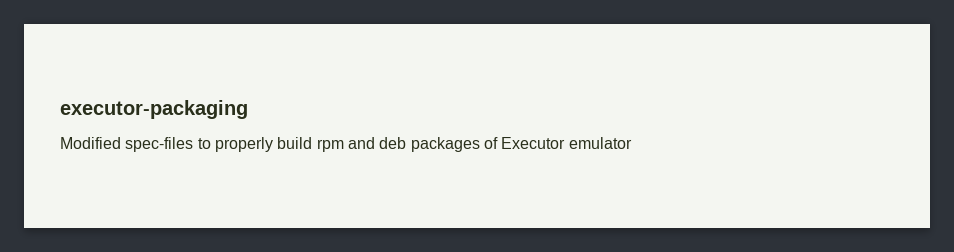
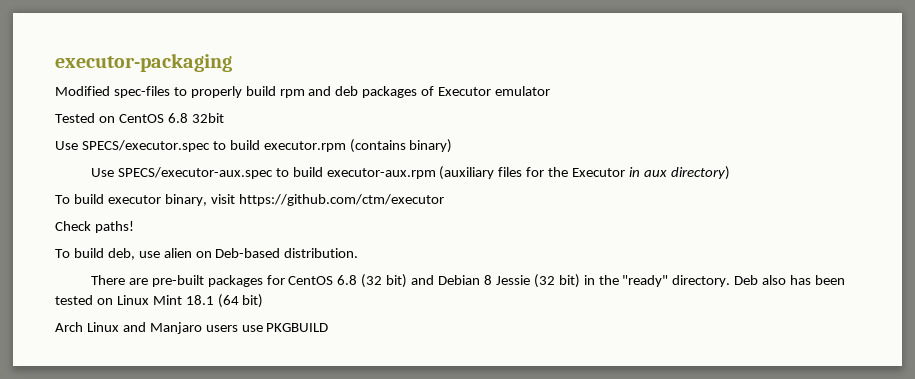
+ Tested on CentOS 6.8 32bit
+ Use SPECS/executor.spec to build executor.rpm (contains binary)
+ Use SPECS/executor-aux.spec to build executor-aux.rpm (auxiliary files for the Executor in aux directory)
+ To build executor binary, visit https://github.com/ctm/executor
+ Check paths!
+ To build deb, use alien on Deb-based distribution.
+ There are pre-built packages for CentOS 6.8 (32 bit) and Debian 8 Jessie (32 bit) in the "ready" directory. Deb also has been tested on Linux Mint 18.1 (64 bit)
+ Arch Linux and Manjaro users use PKGBUILD

